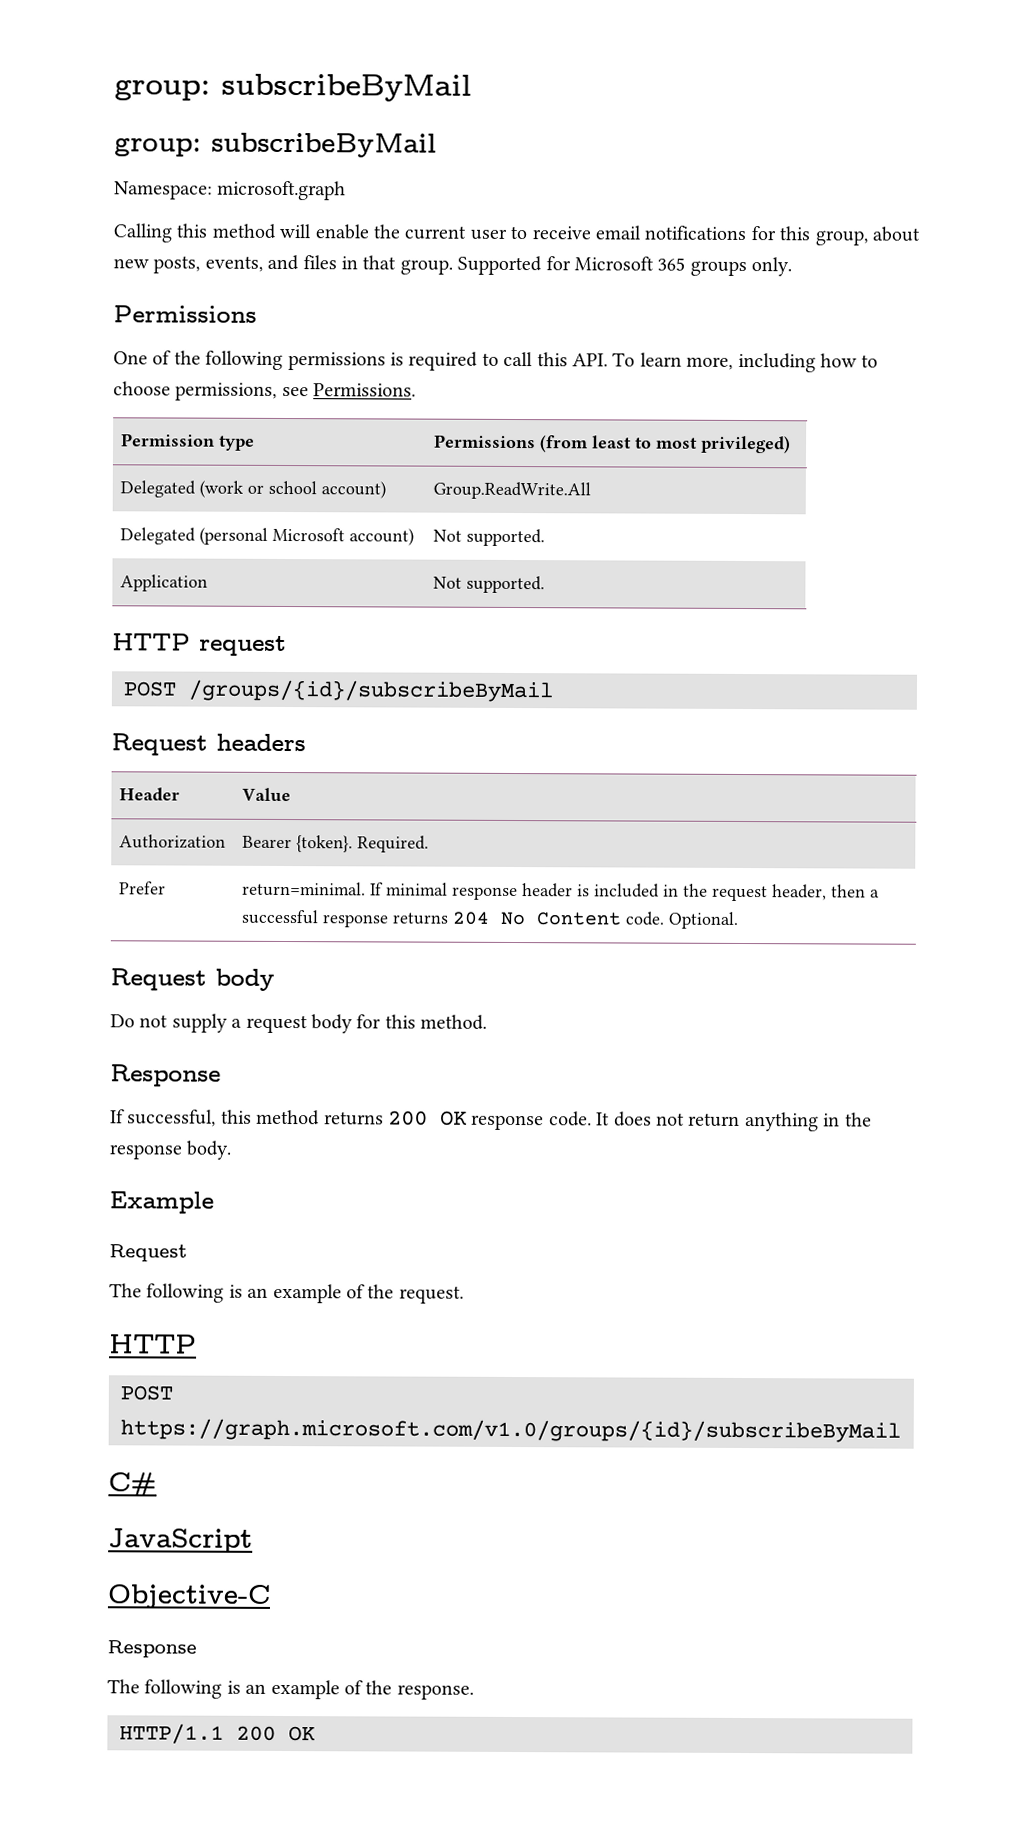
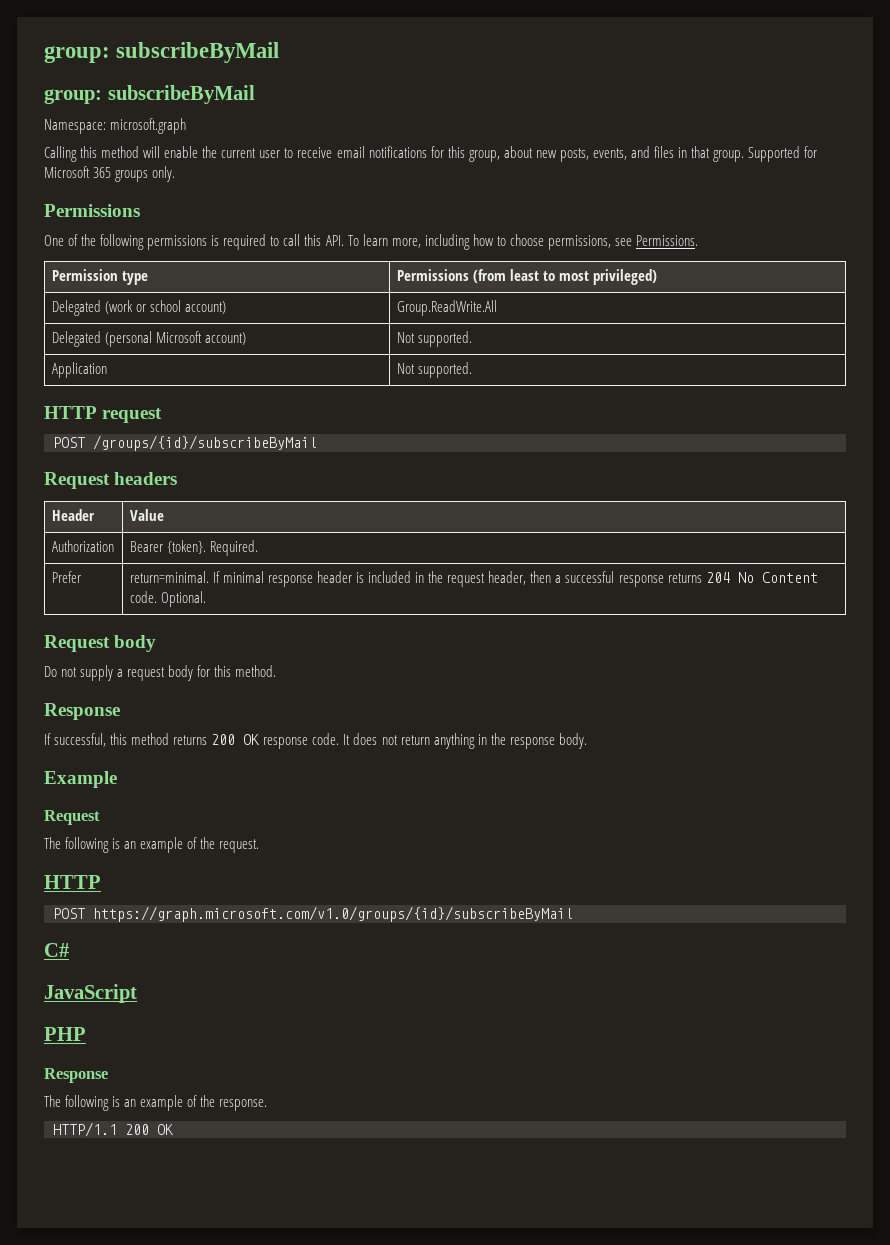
- Objective-C
+ PHP

